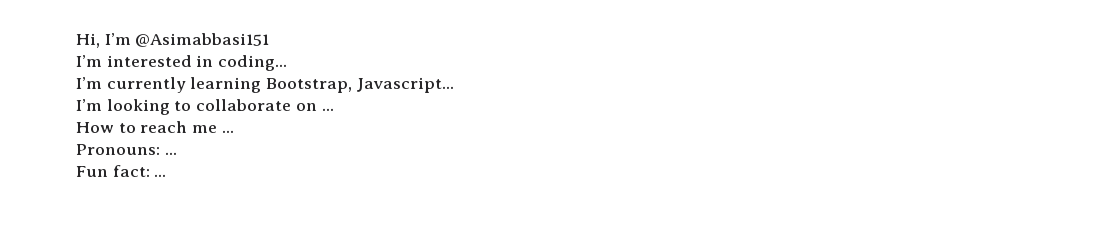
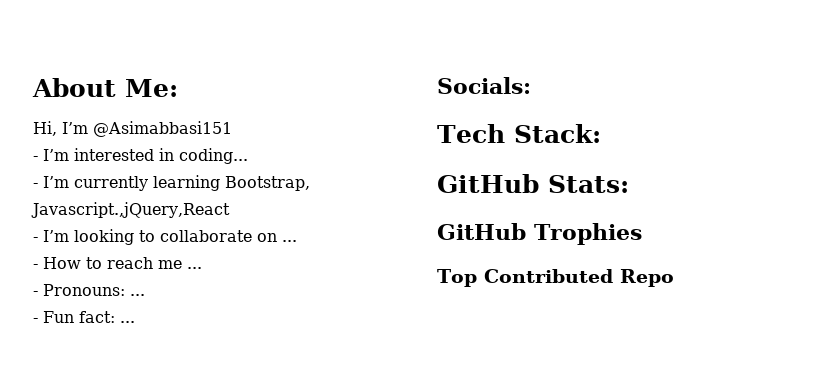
+ About Me:
- I’m interested in coding...
+ - I’m interested in coding...
- I’m currently learning Bootstrap, Javascript...
- I’m looking to collaborate on ...
+ - I’m currently learning Bootstrap, Javascript.,jQuery,React
+ - I’m looking to collaborate on ...
- How to reach me ...
+ - How to reach me ...
- Pronouns: ...
+ - Pronouns: ...
- Fun fact: ...
+ - Fun fact: ...
+ Socials:
+ Tech Stack:
+ GitHub Stats:
+ GitHub Trophies
+ Top Contributed Repo

